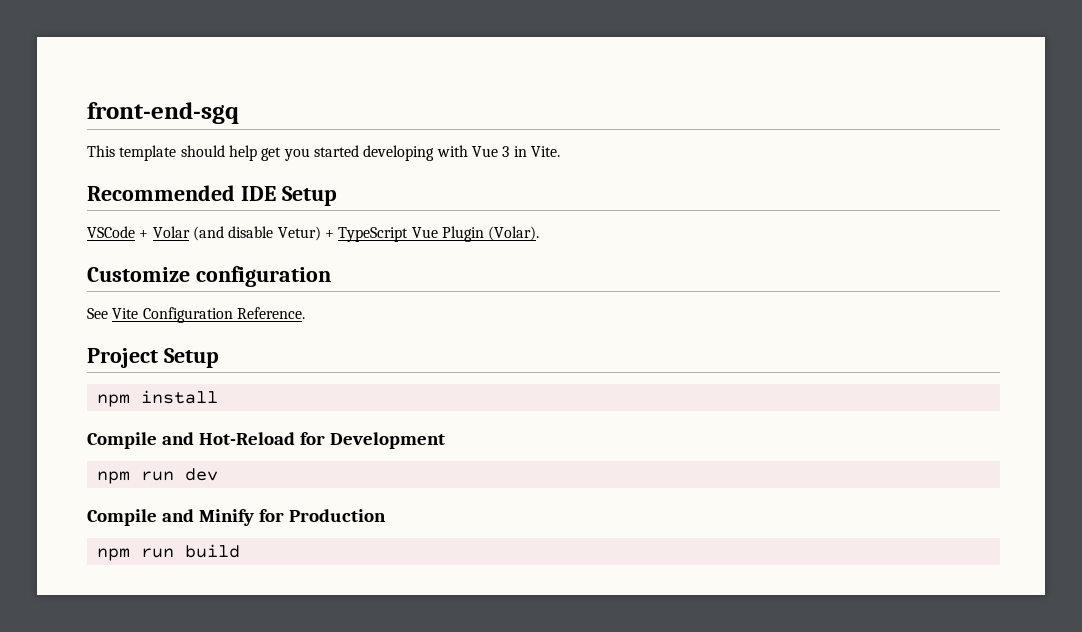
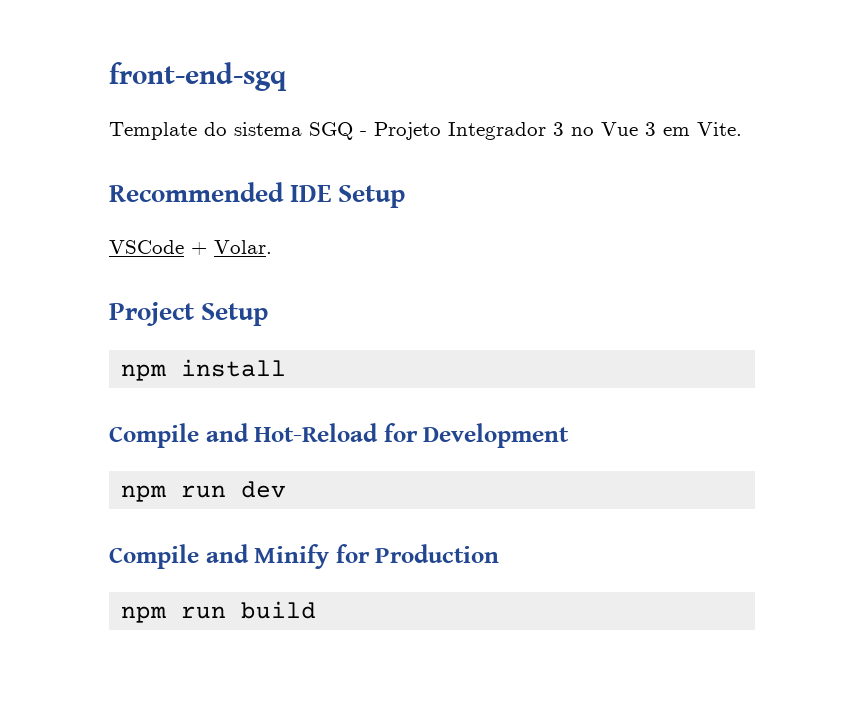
- This template should help get you started developing with Vue 3 in Vite.
+ Template do sistema SGQ - Projeto Integrador 3 no Vue 3 em Vite.
- VSCode + Volar (and disable Vetur) + TypeScript Vue Plugin (Volar).
- Customize configuration
- See Vite Configuration Reference.
+ VSCode + Volar.

